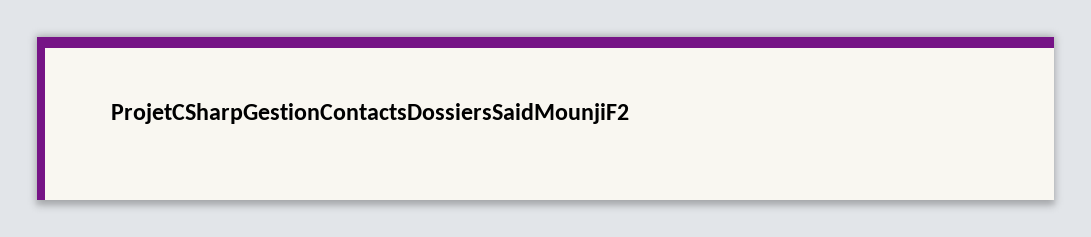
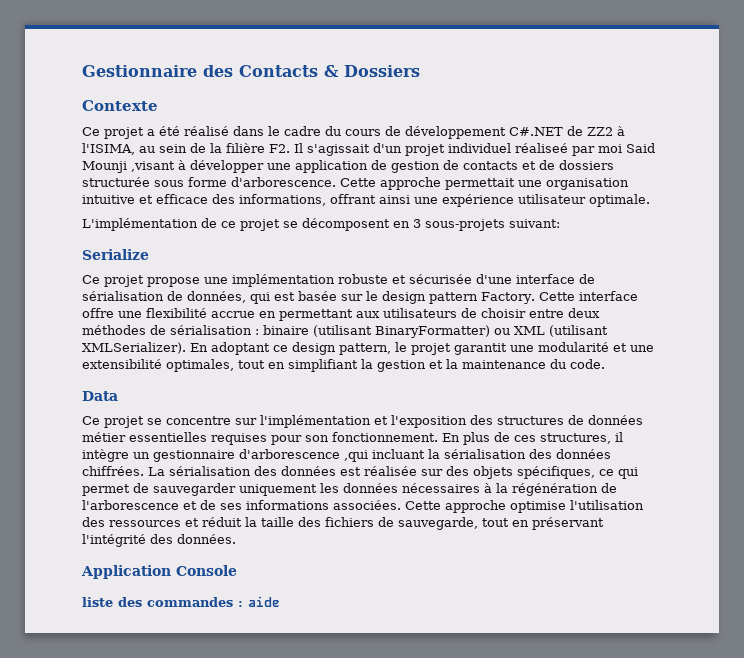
- ProjetCSharpGestionContactsDossiersSaidMounjiF2
+ Gestionnaire des Contacts & Dossiers
+ Contexte
+ Ce projet a été réalisé dans le cadre du cours de développement C#.NET de ZZ2 à l'ISIMA, au sein de la filière F2. Il s'agissait d'un projet individuel réaliseé par moi Said Mounji ,visant à développer une application de gestion de contacts et de dossiers structurée sous forme d'arborescence. Cette approche permettait une organisation intuitive et efficace des informations, offrant ainsi une expérience utilisateur optimale.
+ L'implémentation de ce projet se décomposent en 3 sous-projets suivant:
+ Serialize
+ Ce projet propose une implémentation robuste et sécurisée d'une interface de sérialisation de données, qui est basée sur le design pattern Factory. Cette interface offre une flexibilité accrue en permettant aux utilisateurs de choisir entre deux méthodes de sérialisation : binaire (utilisant BinaryFormatter) ou XML (utilisant XMLSerializer). En adoptant ce design pattern, le projet garantit une modularité et une extensibilité optimales, tout en simplifiant la gestion et la maintenance du code.
+ Data
+ Ce projet se concentre sur l'implémentation et l'exposition des structures de données métier essentielles requises pour son fonctionnement. En plus de ces structures, il intègre un gestionnaire d'arborescence ,qui incluant la sérialisation des données chiffrées. La sérialisation des données est réalisée sur des objets spécifiques, ce qui permet de sauvegarder uniquement les données nécessaires à la régénération de l'arborescence et de ses informations associées. Cette approche optimise l'utilisation des ressources et réduit la taille des fichiers de sauvegarde, tout en préservant l'intégrité des données.
+ Application Console
+ liste des commandes : aide

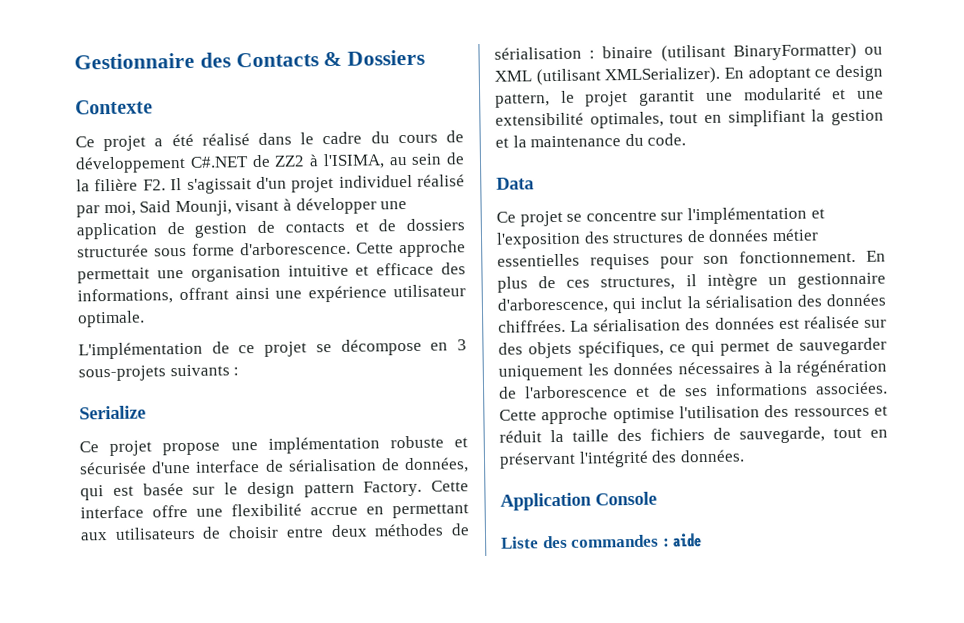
- Ce projet a été réalisé dans le cadre du cours de développement C#.NET de ZZ2 à l'ISIMA, au sein de la filière F2. Il s'agissait d'un projet individuel réaliseé par moi Said Mounji ,visant à développer une application de gestion de contacts et de dossiers structurée sous forme d'arborescence.
+ Ce projet a été réalisé dans le cadre du cours de développement C#.NET de ZZ2 à l'ISIMA, au sein de la filière F2. Il s'agissait d'un projet individuel réalisé par moi, Said Mounji, visant à développer une application de gestion de contacts et de dossiers structurée sous forme d'arborescence.
- L'implémentation de ce projet se décomposent en 3 sous-projets suivant:
+ L'implémentation de ce projet se décompose en 3 sous-projets suivants :
- En plus de ces structures, il intègre un gestionnaire d'arborescence ,qui incluant la sérialisation des données chiffrées.
+ En plus de ces structures, il intègre un gestionnaire d'arborescence, qui inclut la sérialisation des données chiffrées.
- liste des commandes : aide
+ Liste des commandes : aide

